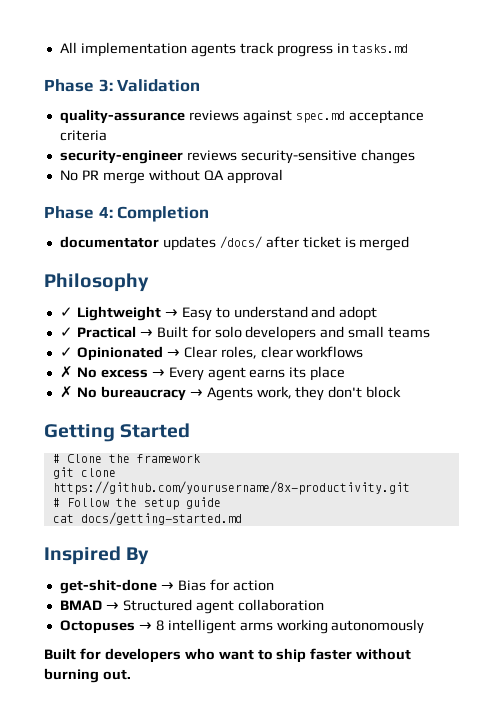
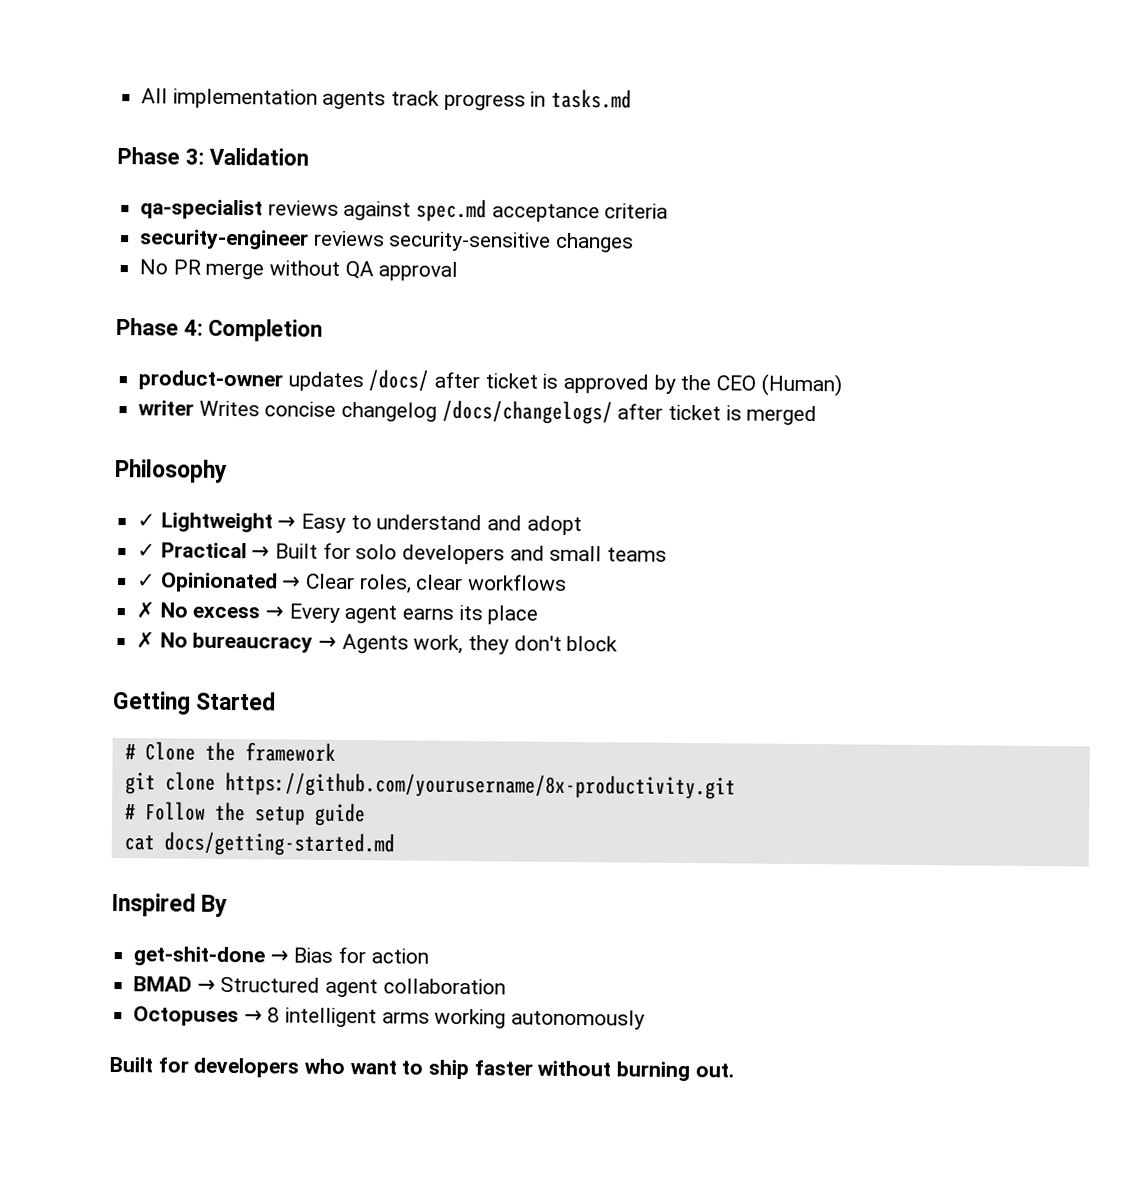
- quality-assurance reviews against spec.md acceptance criteria
+ qa-specialist reviews against spec.md acceptance criteria
- documentator updates /docs/ after ticket is merged
+ product-owner updates /docs/ after ticket is approved by the CEO (Human)
+ writer Writes concise changelog /docs/changelogs/ after ticket is merged

